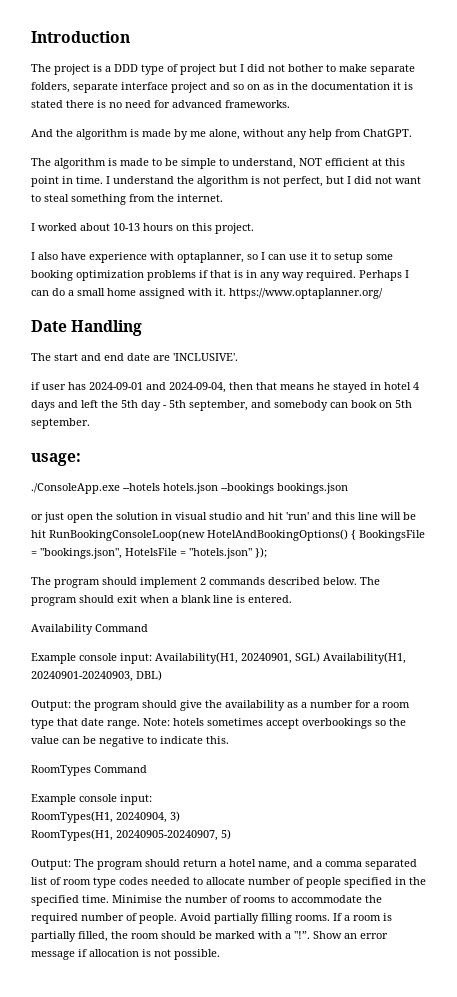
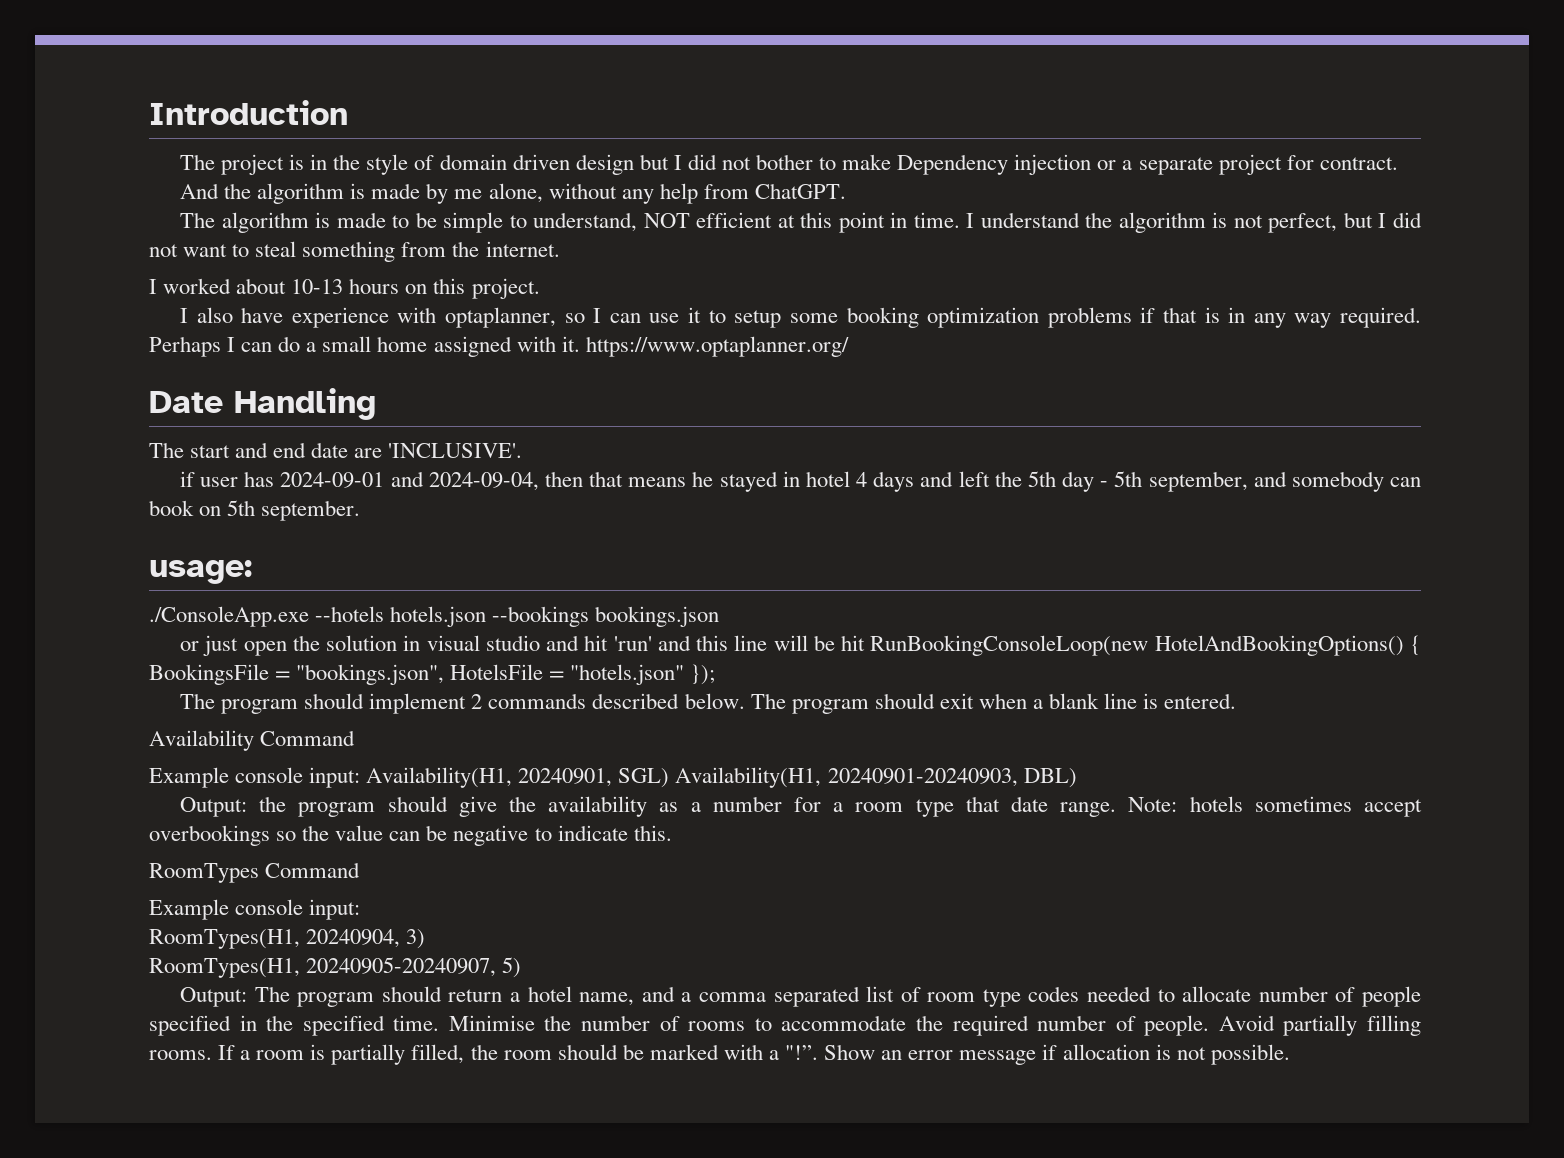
- The project is a DDD type of project but I did not bother to make separate folders, separate interface project and so on as in the documentation it is stated there is no need for advanced frameworks.
+ The project is in the style of domain driven design but I did not bother to make Dependency injection or a separate project for contract.

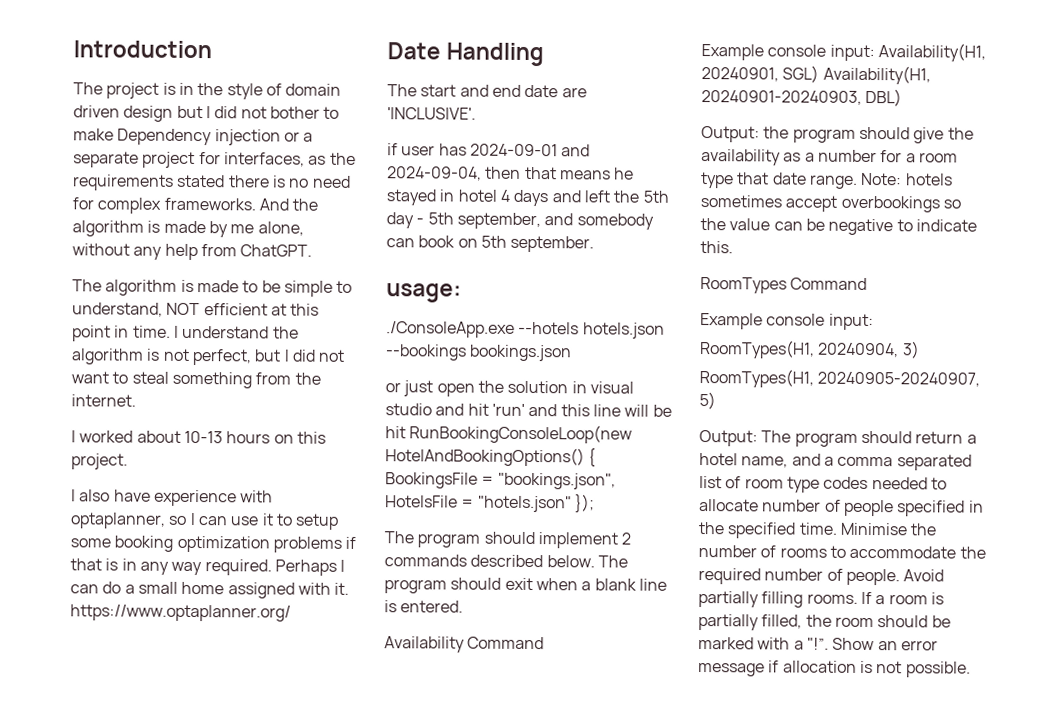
- The project is in the style of domain driven design but I did not bother to make Dependency injection or a separate project for contract.
- And the algorithm is made by me alone, without any help from ChatGPT.
+ The project is in the style of domain driven design but I did not bother to make Dependency injection or a separate project for interfaces, as the requirements stated there is no need for complex frameworks. And the algorithm is made by me alone, without any help from ChatGPT.

